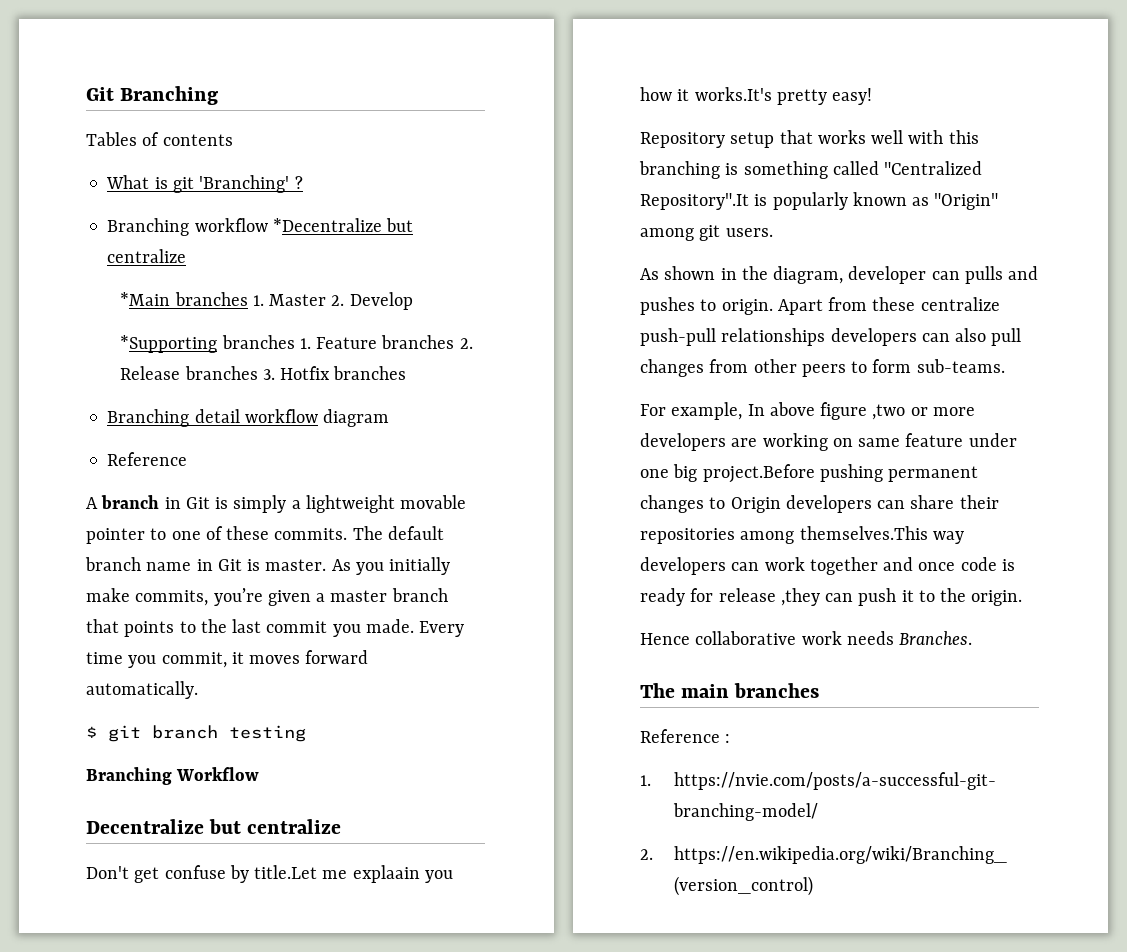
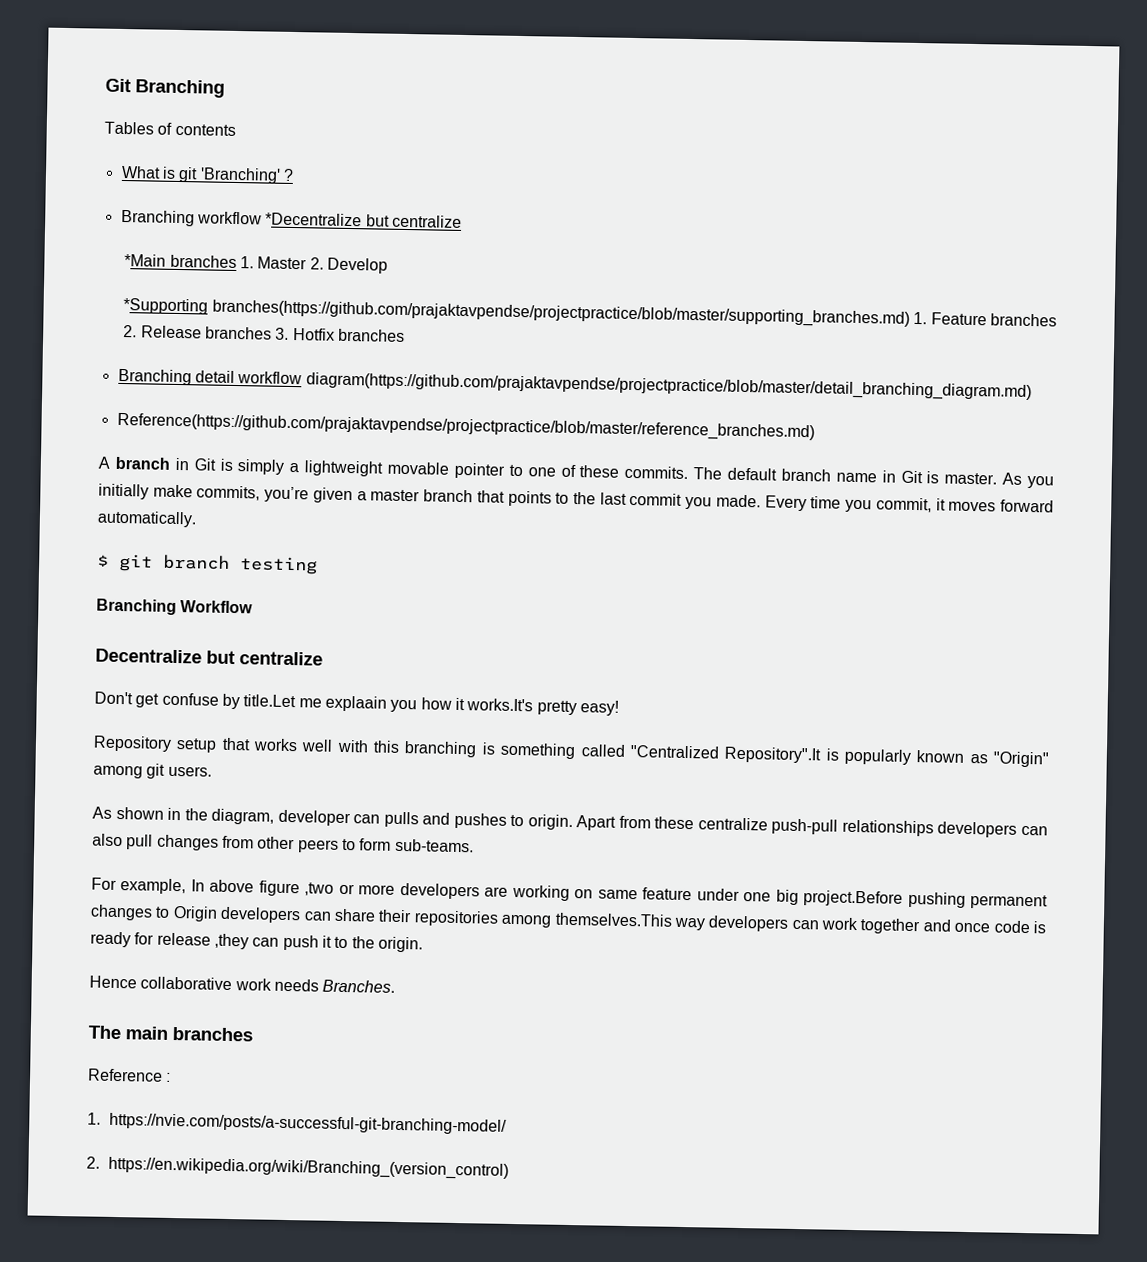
- *Supporting branches 1. Feature branches 2. Release branches 3. Hotfix branches
+ *Supporting branches(https://github.com/prajaktavpendse/projectpractice/blob/master/supporting_branches.md) 1. Feature branches 2. Release branches 3. Hotfix branches
- Branching detail workflow diagram
- Reference
+ Branching detail workflow diagram(https://github.com/prajaktavpendse/projectpractice/blob/master/detail_branching_diagram.md)
+ Reference(https://github.com/prajaktavpendse/projectpractice/blob/master/reference_branches.md)

